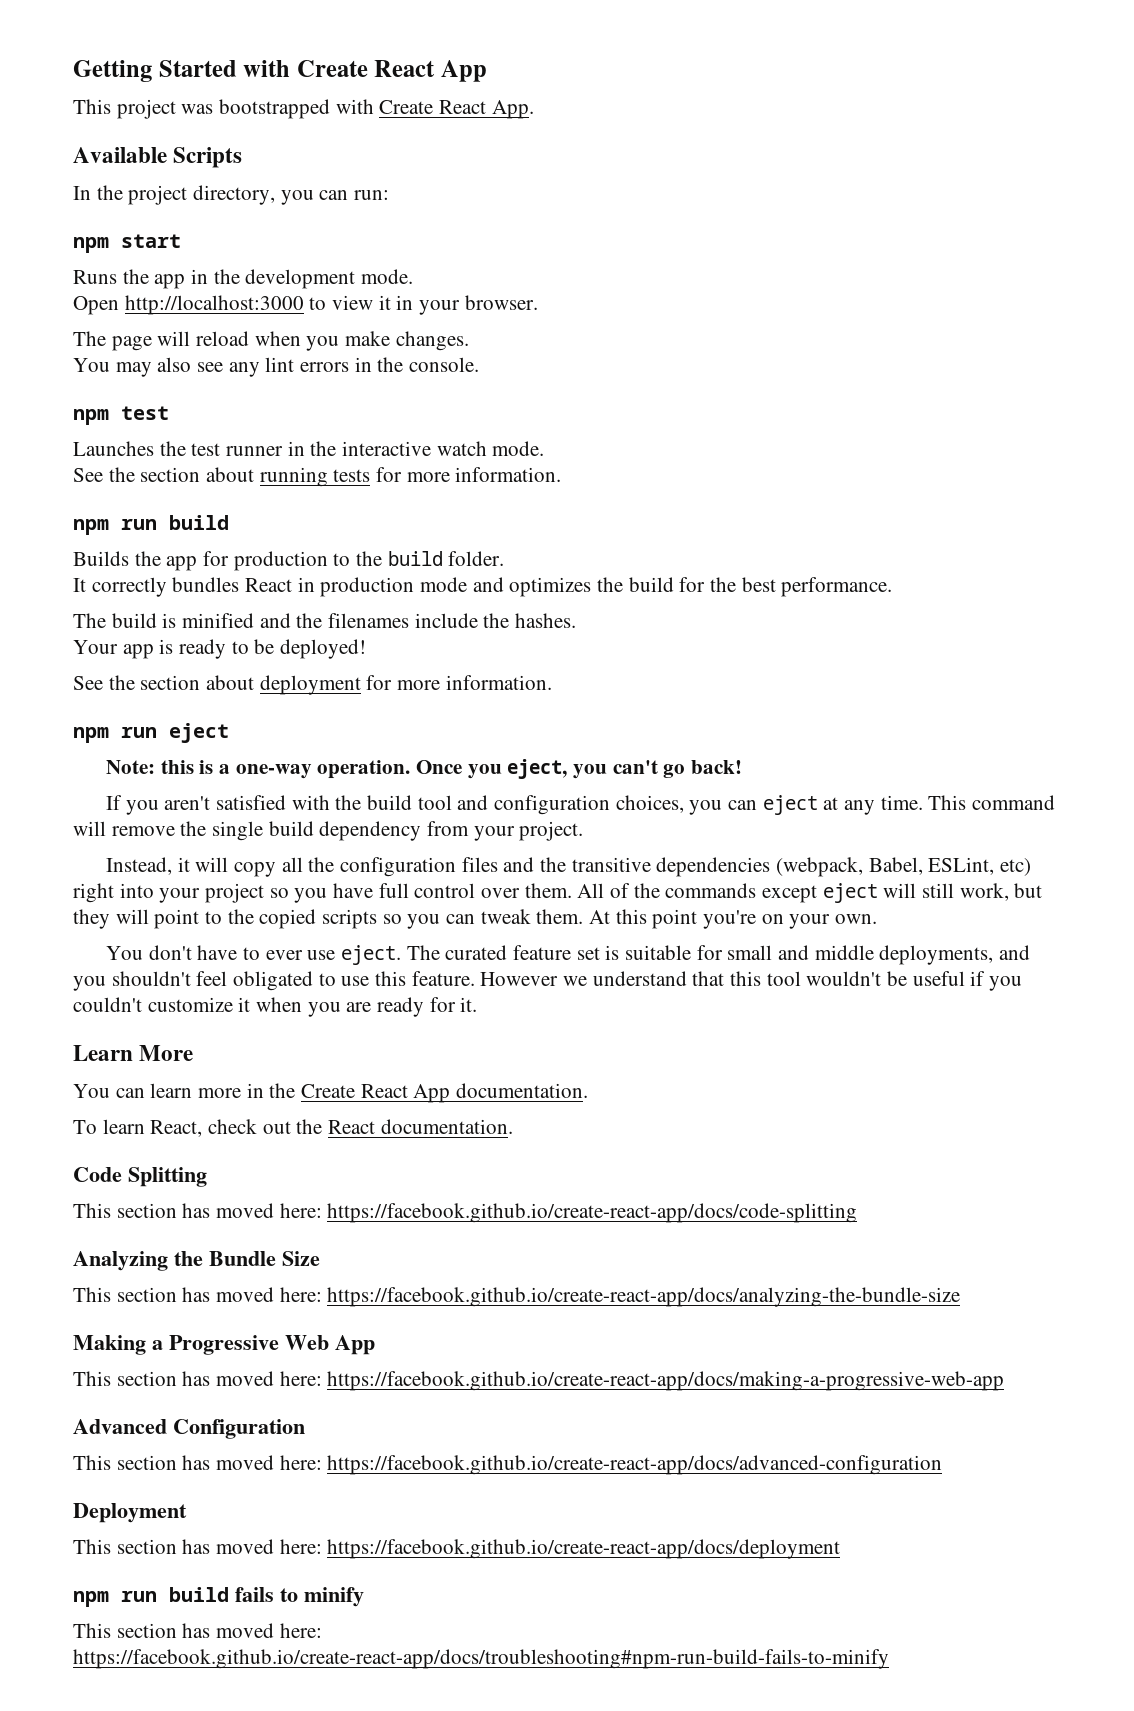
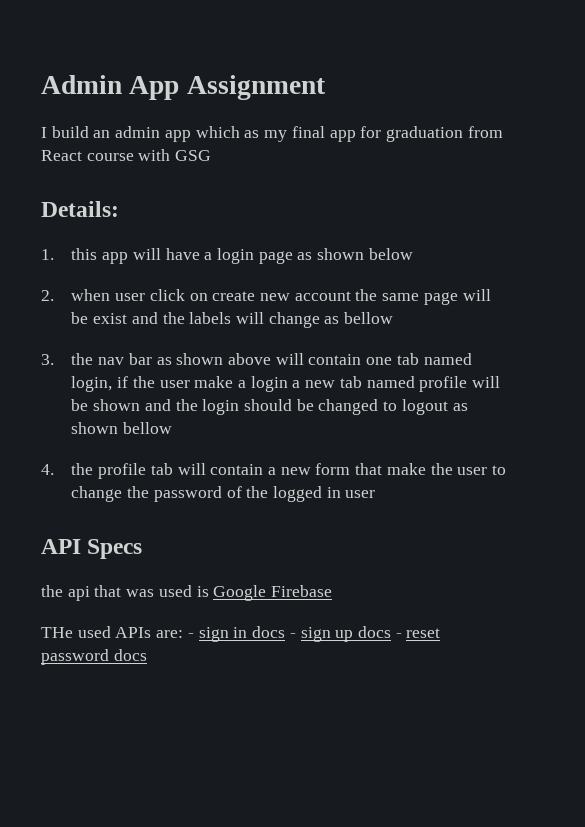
- Getting Started with Create React App
- This project was bootstrapped with Create React App.
- Available Scripts
- In the project directory, you can run:
- npm start
- Runs the app in the development mode.
- Open http://localhost:3000 to view it in your browser.
- The page will reload when you make changes.
- You may also see any lint errors in the console.
- npm test
- Launches the test runner in the interactive watch mode.
- See the section about running tests for more information.
- npm run build
- Builds the app for production to the build folder.
- It correctly bundles React in production mode and optimizes the build for the best performance.
- The build is minified and the filenames include the hashes.
- Your app is ready to be deployed!
- See the section about deployment for more information.
- npm run eject
- Note: this is a one-way operation. Once you eject, you can't go back!
- If you aren't satisfied with the build tool and configuration choices, you can eject at any time. This command will remove the single build dependency from your project.
- Instead, it will copy all the configuration files and the transitive dependencies (webpack, Babel, ESLint, etc) right into your project so you have full control over them. All of the commands except eject will still work, but they will point to the copied scripts so you can tweak them. At this point you're on your own.
- You don't have to ever use eject. The curated feature set is suitable for small and middle deployments, and you shouldn't feel obligated to use this feature. However we understand that this tool wouldn't be useful if you couldn't customize it when you are ready for it.
- Learn More
- You can learn more in the Create React App documentation.
- To learn React, check out the React documentation.
- Code Splitting
- This section has moved here: https://facebook.github.io/create-react-app/docs/code-splitting
- Analyzing the Bundle Size
- This section has moved here: https://facebook.github.io/create-react-app/docs/analyzing-the-bundle-size
- Making a Progressive Web App
- This section has moved here: https://facebook.github.io/create-react-app/docs/making-a-progressive-web-app
- Advanced Configuration
- This section has moved here: https://facebook.github.io/create-react-app/docs/advanced-configuration
- Deployment
- This section has moved here: https://facebook.github.io/create-react-app/docs/deployment
- npm run build fails to minify
- This section has moved here: https://facebook.github.io/create-react-app/docs/troubleshooting#npm-run-build-fails-to-minify
+ Admin App Assignment
+ I build an admin app which as my final app for graduation from React course with GSG
+ Details:
+ 1. this app will have a login page as shown below
+ 2. when user click on create new account the same page will be exist and the labels will change as bellow
+ 3. the nav bar as shown above will contain one tab named login, if the user make a login a new tab named profile will be shown and the login should be changed to logout as shown bellow
+ 4. the profile tab will contain a new form that make the user to change the password of the logged in user
+ API Specs
+ the api that was used is Google Firebase
+ THe used APIs are: - sign in docs - sign up docs - reset password docs

